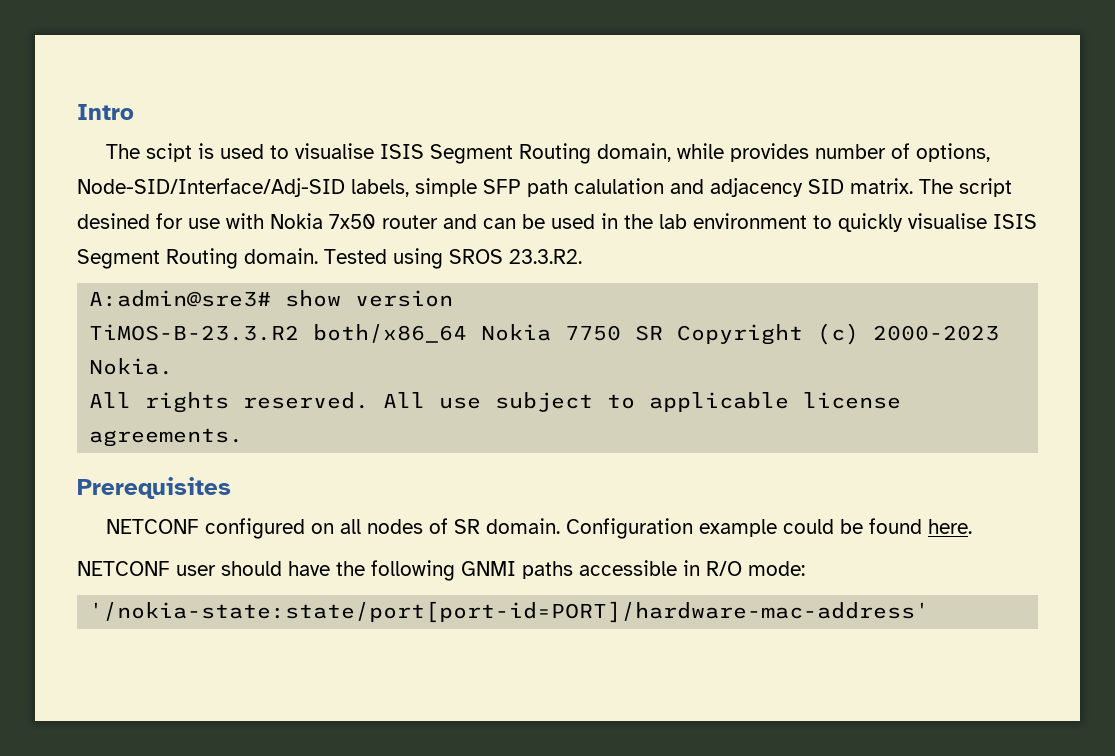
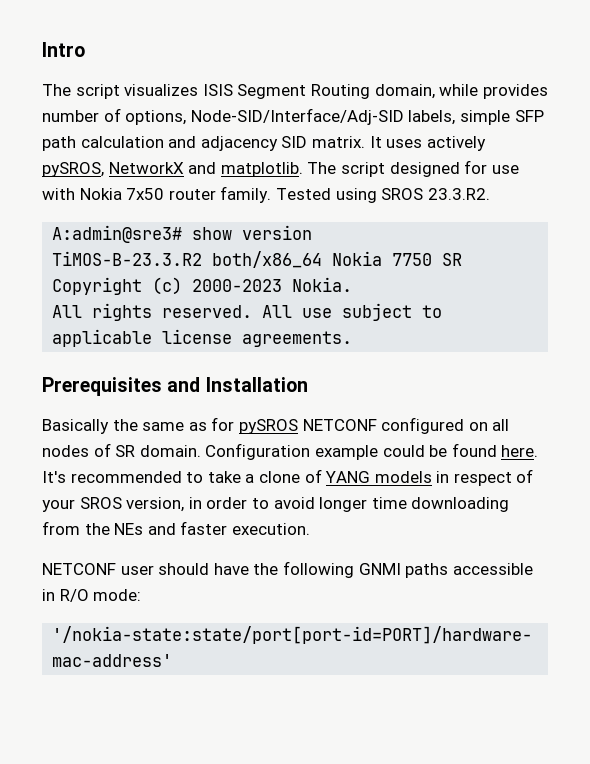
- The scipt is used to visualise ISIS Segment Routing domain, while provides number of options, Node-SID/Interface/Adj-SID labels, simple SFP path calulation and adjacency SID matrix.
+ The script visualizes ISIS Segment Routing domain, while provides number of options, Node-SID/Interface/Adj-SID labels, simple SFP path calculation and adjacency SID matrix.
- The script desined for use with Nokia 7x50 router and can be used in the lab environment to quickly visualise ISIS Segment Routing domain.
+ It uses actively pySROS, NetworkX and matplotlib. The script designed for use with Nokia 7x50 router family.
- Prerequisites
- NETCONF configured on all nodes of SR domain.
+ Prerequisites and Installation
+ Basically the same as for pySROS NETCONF configured on all nodes of SR domain.
+ It's recommended to take a clone of YANG models in respect of your SROS version, in order to avoid longer time downloading from the NEs and faster execution.

